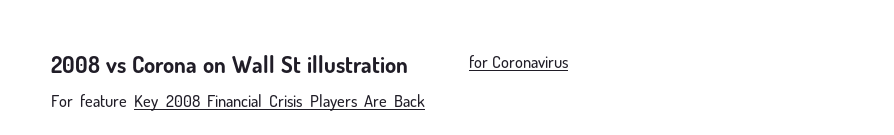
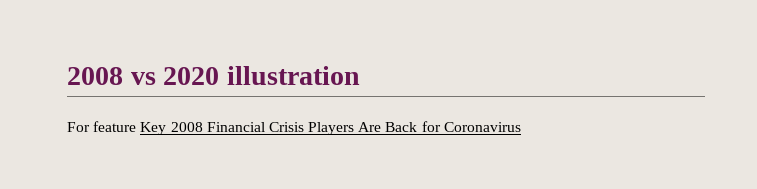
- 2008 vs Corona on Wall St illustration
+ 2008 vs 2020 illustration

